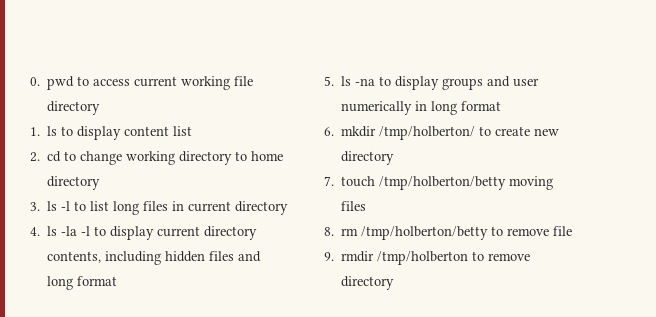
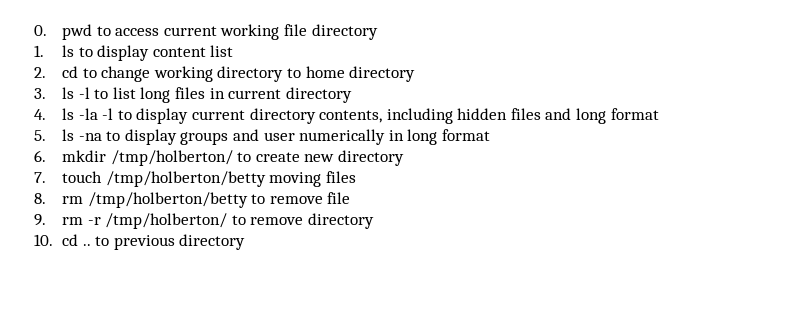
- 9. rmdir /tmp/holberton to remove directory
+ 9. rm -r /tmp/holberton/ to remove directory
+ 10. cd .. to previous directory

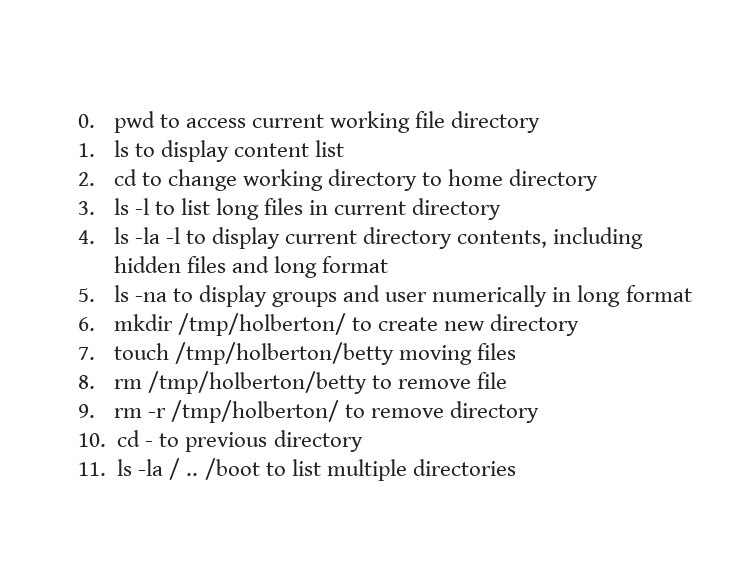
- 10. cd .. to previous directory
+ 10. cd - to previous directory
+ 11. ls -la / .. /boot to list multiple directories

